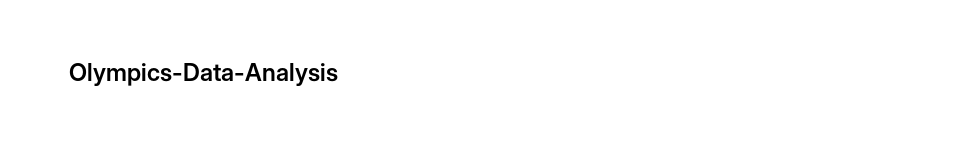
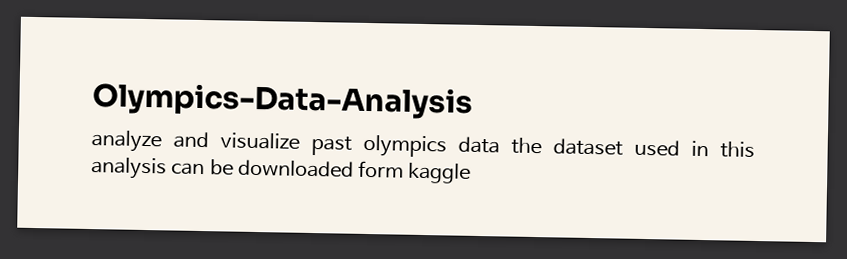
+ analyze and visualize past olympics data the dataset used in this analysis can be downloaded form kaggle

